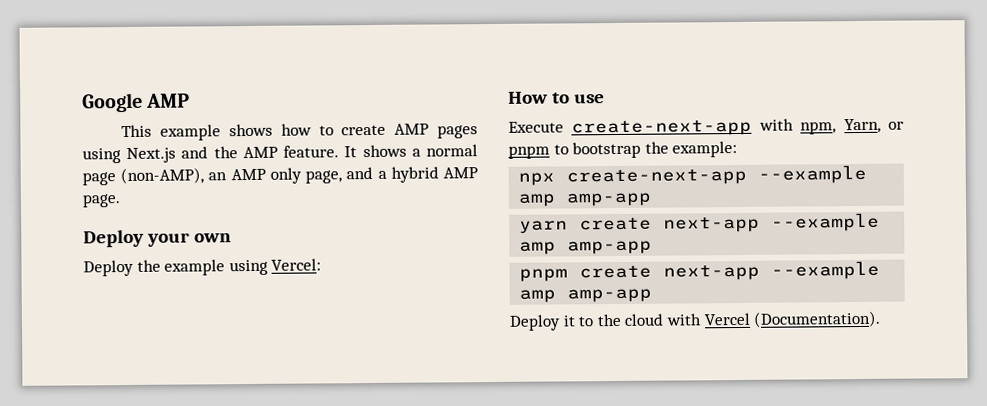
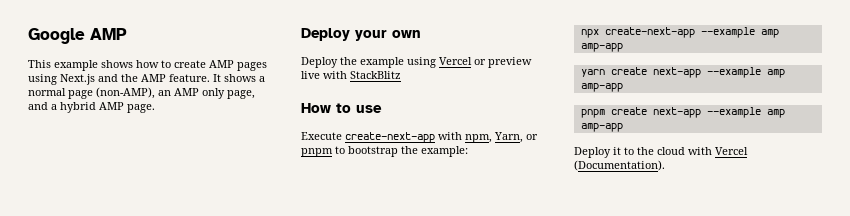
- Deploy the example using Vercel:
+ Deploy the example using Vercel or preview live with StackBlitz

